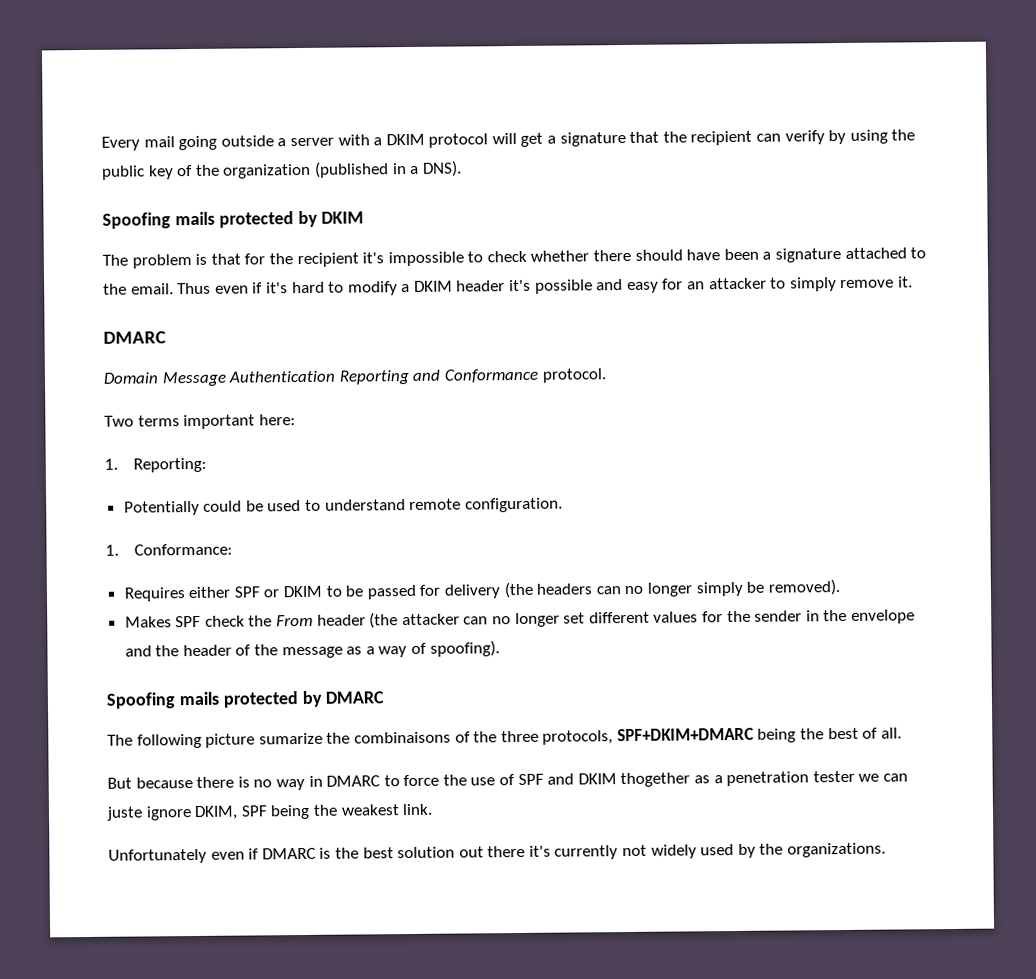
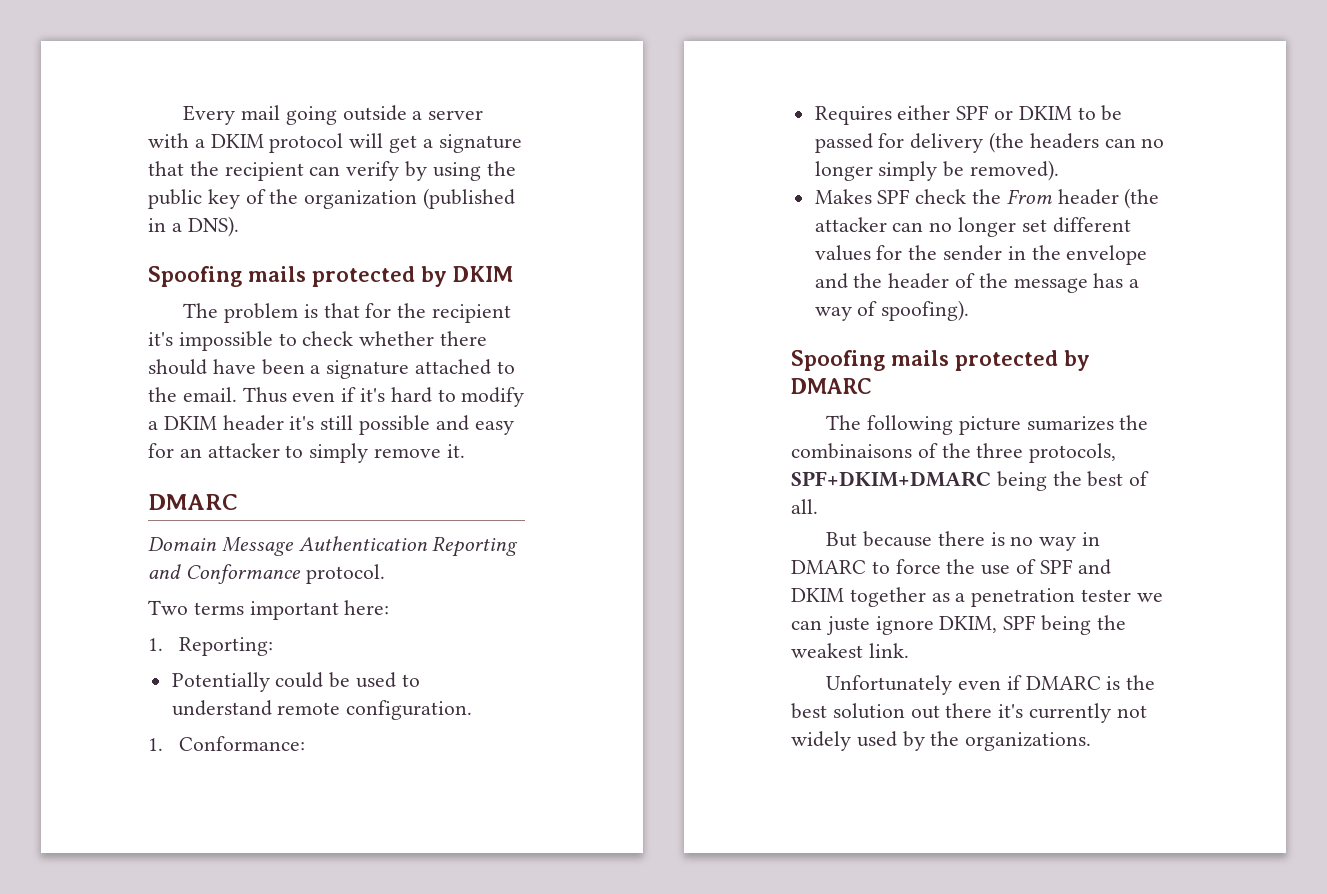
- Thus even if it's hard to modify a DKIM header it's possible and easy for an attacker to simply remove it.
+ Thus even if it's hard to modify a DKIM header it's still possible and easy for an attacker to simply remove it.
- Makes SPF check the From header (the attacker can no longer set different values for the sender in the envelope and the header of the message as a way of spoofing).
+ Makes SPF check the From header (the attacker can no longer set different values for the sender in the envelope and the header of the message has a way of spoofing).
- The following picture sumarize the combinaisons of the three protocols, SPF+DKIM+DMARC being the best of all.
+ The following picture sumarizes the combinaisons of the three protocols, SPF+DKIM+DMARC being the best of all.
- But because there is no way in DMARC to force the use of SPF and DKIM thogether as a penetration tester we can juste ignore DKIM, SPF being the weakest link.
+ But because there is no way in DMARC to force the use of SPF and DKIM together as a penetration tester we can juste ignore DKIM, SPF being the weakest link.

